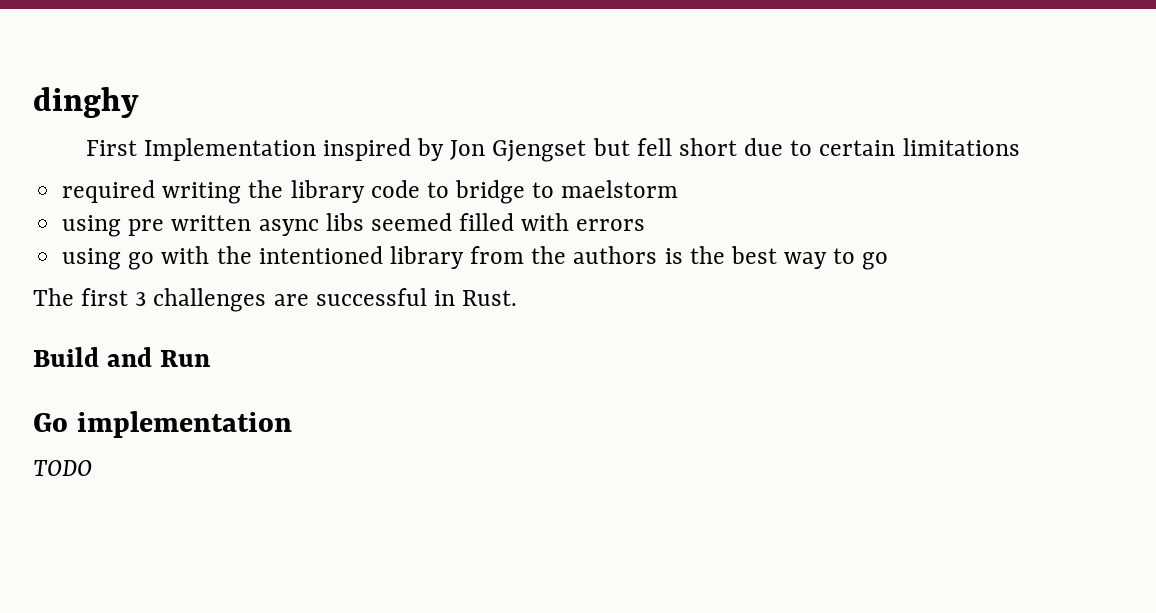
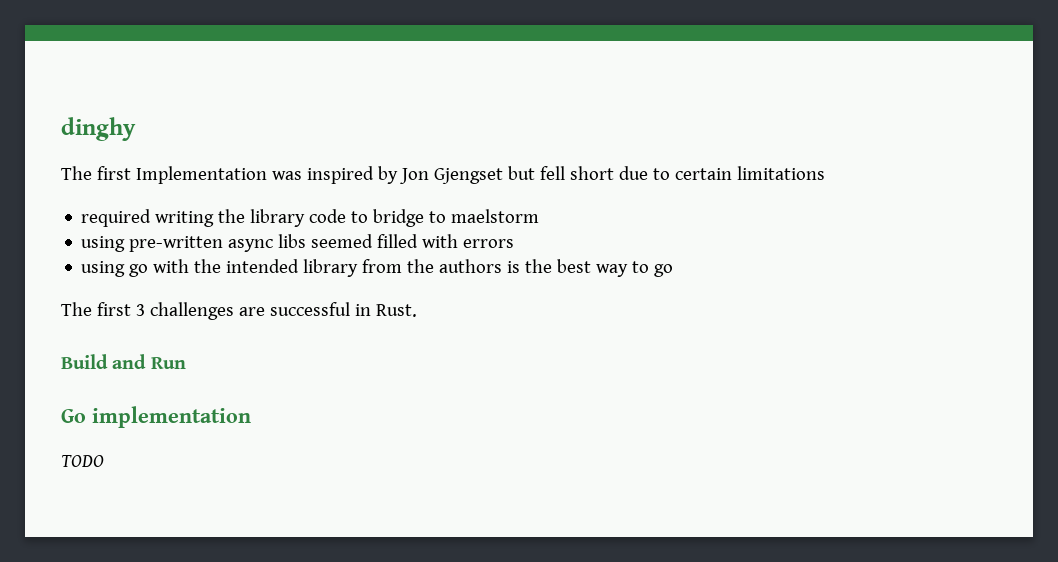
- First Implementation inspired by Jon Gjengset but fell short due to certain limitations
+ The first Implementation was inspired by Jon Gjengset but fell short due to certain limitations
- using pre written async libs seemed filled with errors
+ using pre-written async libs seemed filled with errors
- using go with the intentioned library from the authors is the best way to go
+ using go with the intended library from the authors is the best way to go

